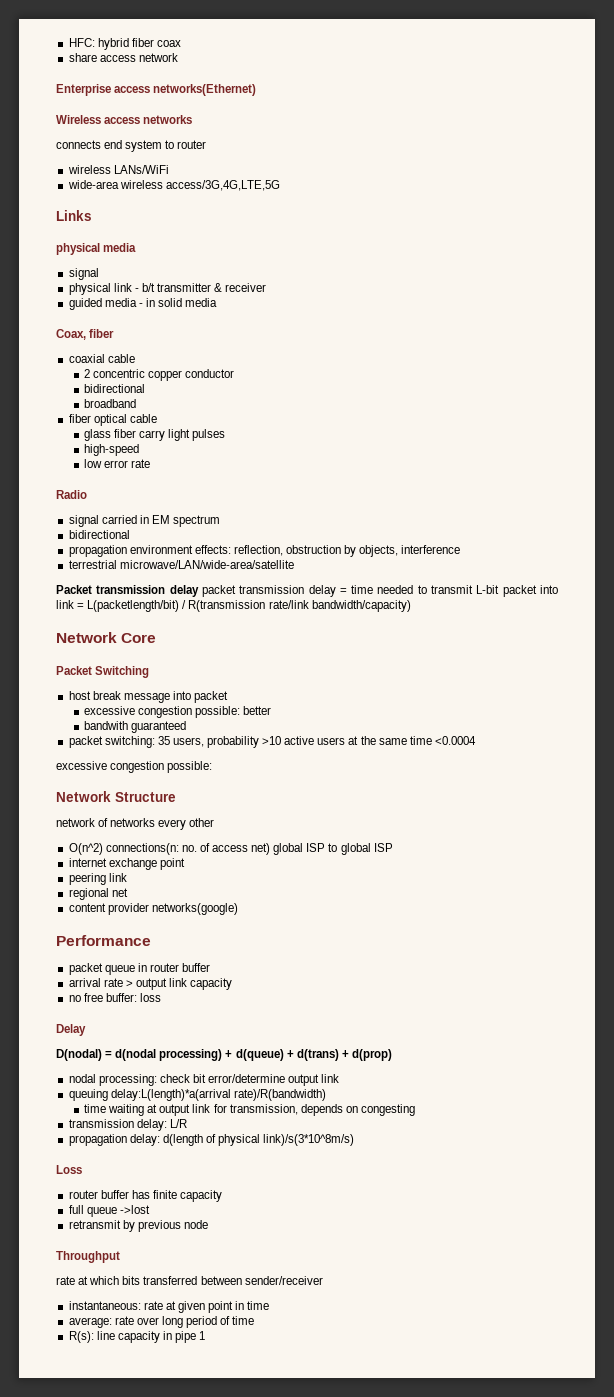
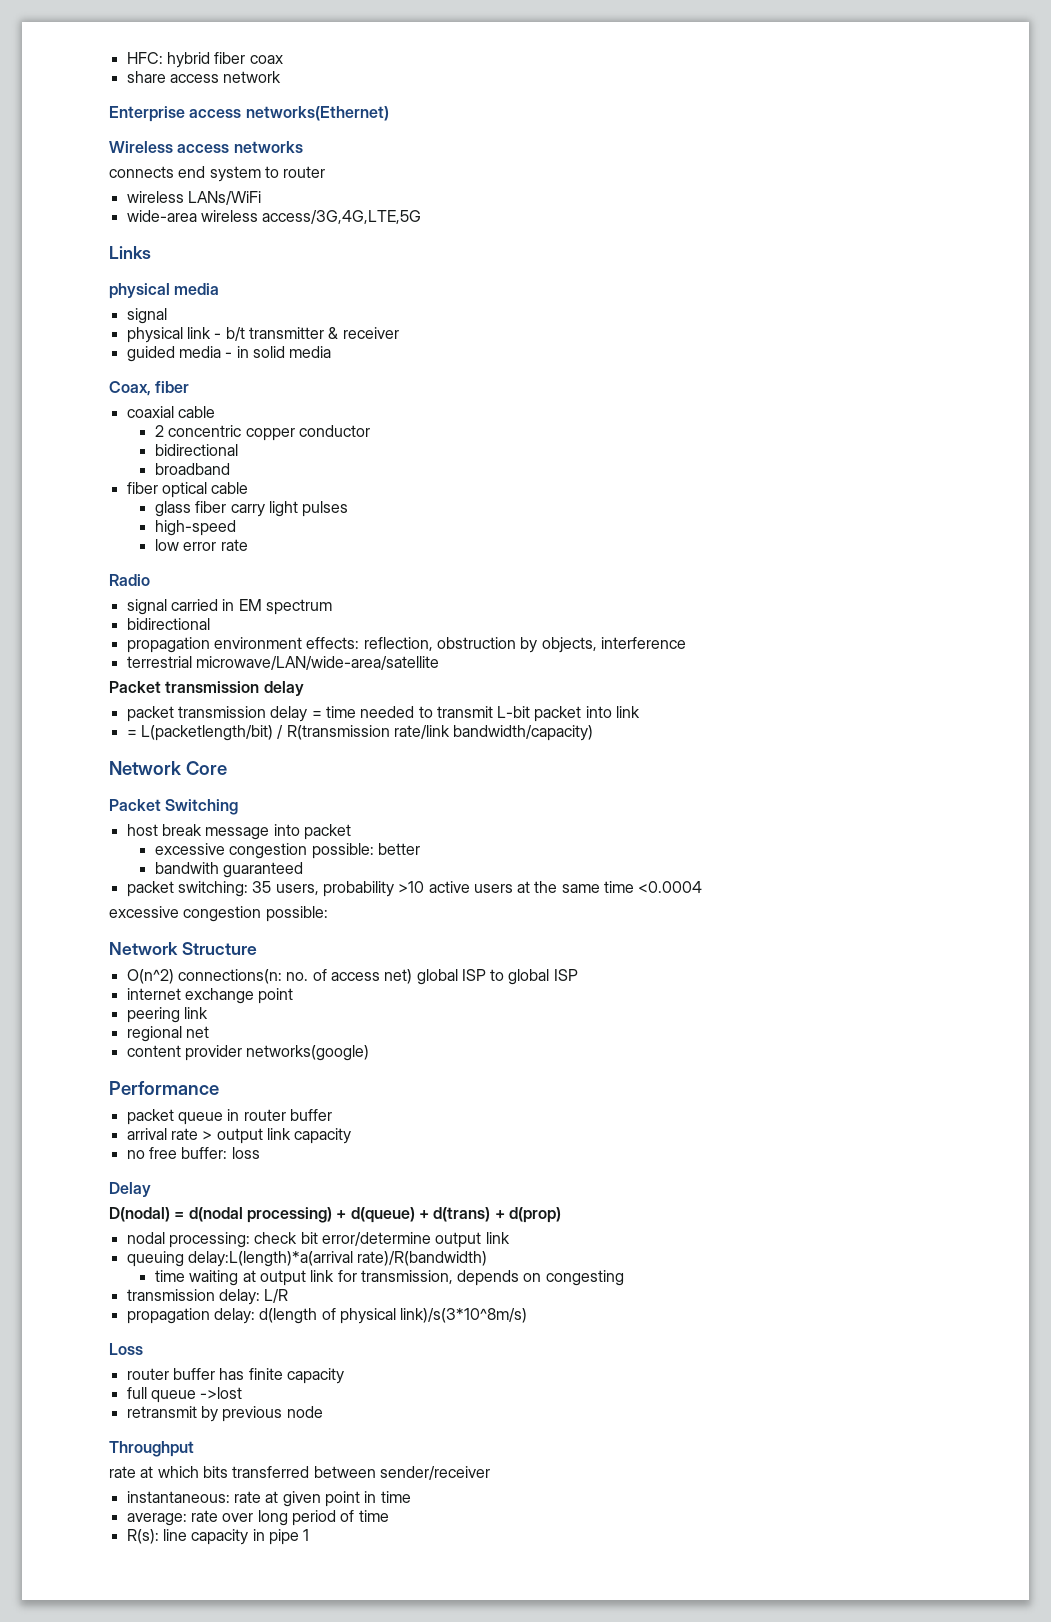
- Packet transmission delay packet transmission delay = time needed to transmit L-bit packet into link = L(packetlength/bit) / R(transmission rate/link bandwidth/capacity)
+ Packet transmission delay
+ packet transmission delay = time needed to transmit L-bit packet into link
+ = L(packetlength/bit) / R(transmission rate/link bandwidth/capacity)
- network of networks every other

